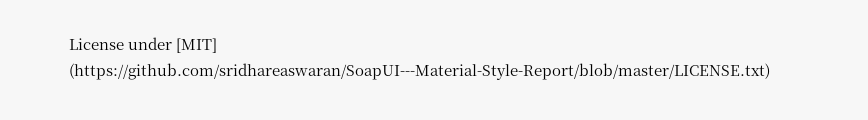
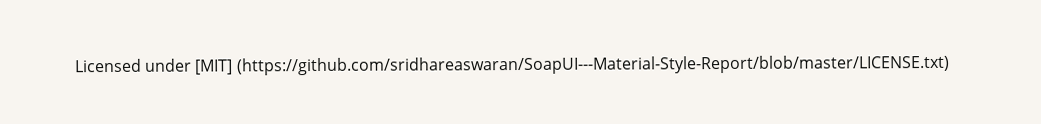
- License under [MIT] (https://github.com/sridhareaswaran/SoapUI---Material-Style-Report/blob/master/LICENSE.txt)
+ Licensed under [MIT] (https://github.com/sridhareaswaran/SoapUI---Material-Style-Report/blob/master/LICENSE.txt)

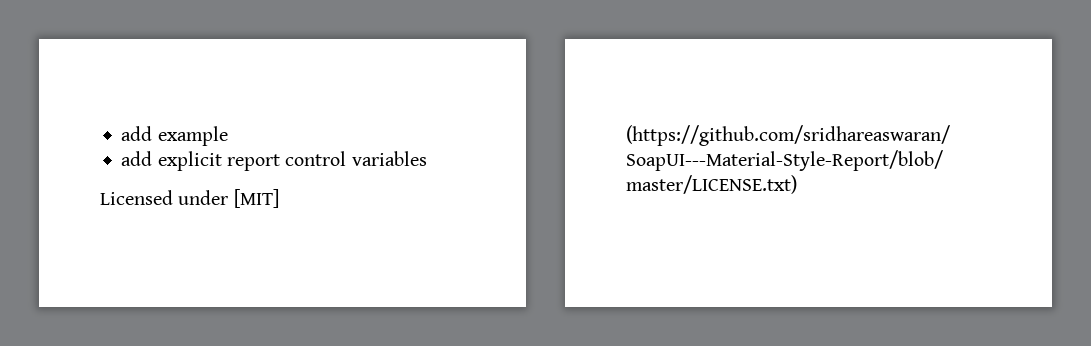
+ add example
+ add explicit report control variables

